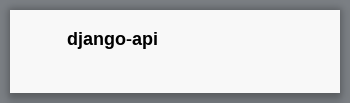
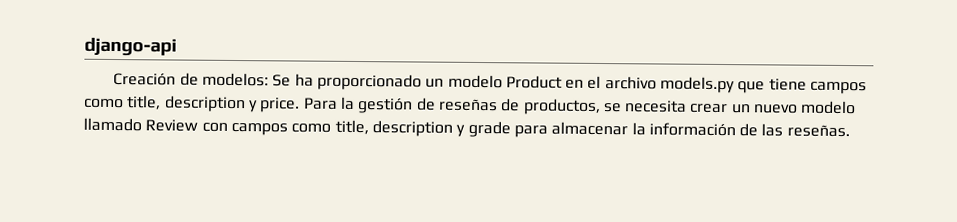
+ Creación de modelos: Se ha proporcionado un modelo Product en el archivo models.py que tiene campos como title, description y price. Para la gestión de reseñas de productos, se necesita crear un nuevo modelo llamado Review con campos como title, description y grade para almacenar la información de las reseñas.

